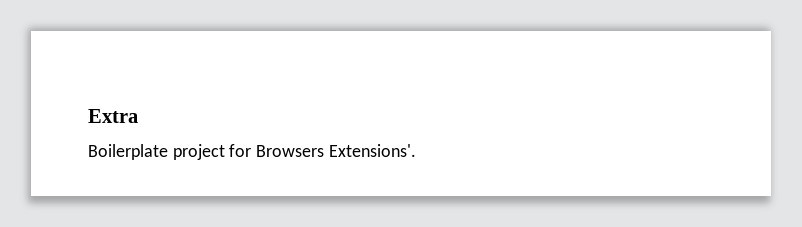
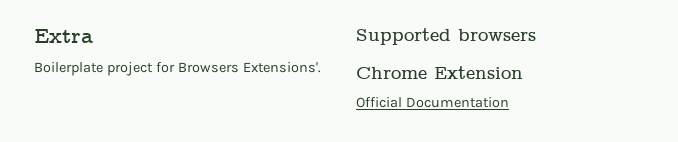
+ Supported browsers
+ Chrome Extension
+ Official Documentation

